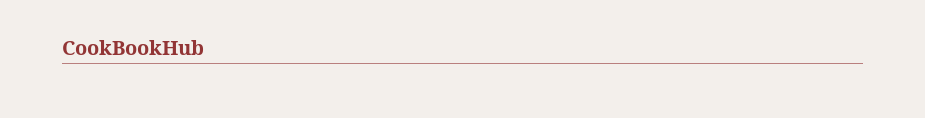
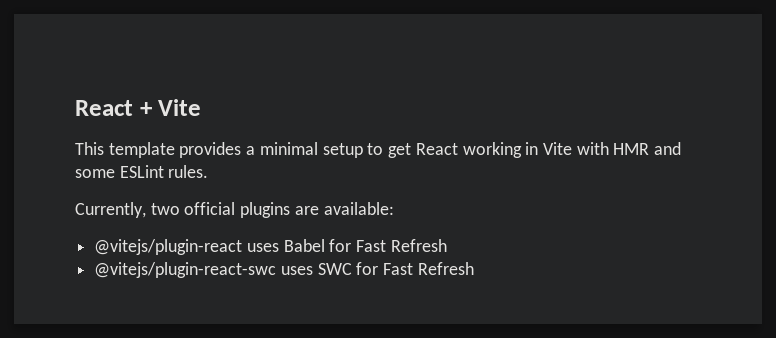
- CookBookHub
+ React + Vite
+ This template provides a minimal setup to get React working in Vite with HMR and some ESLint rules.
+ Currently, two official plugins are available:
+ @vitejs/plugin-react uses Babel for Fast Refresh
+ @vitejs/plugin-react-swc uses SWC for Fast Refresh

